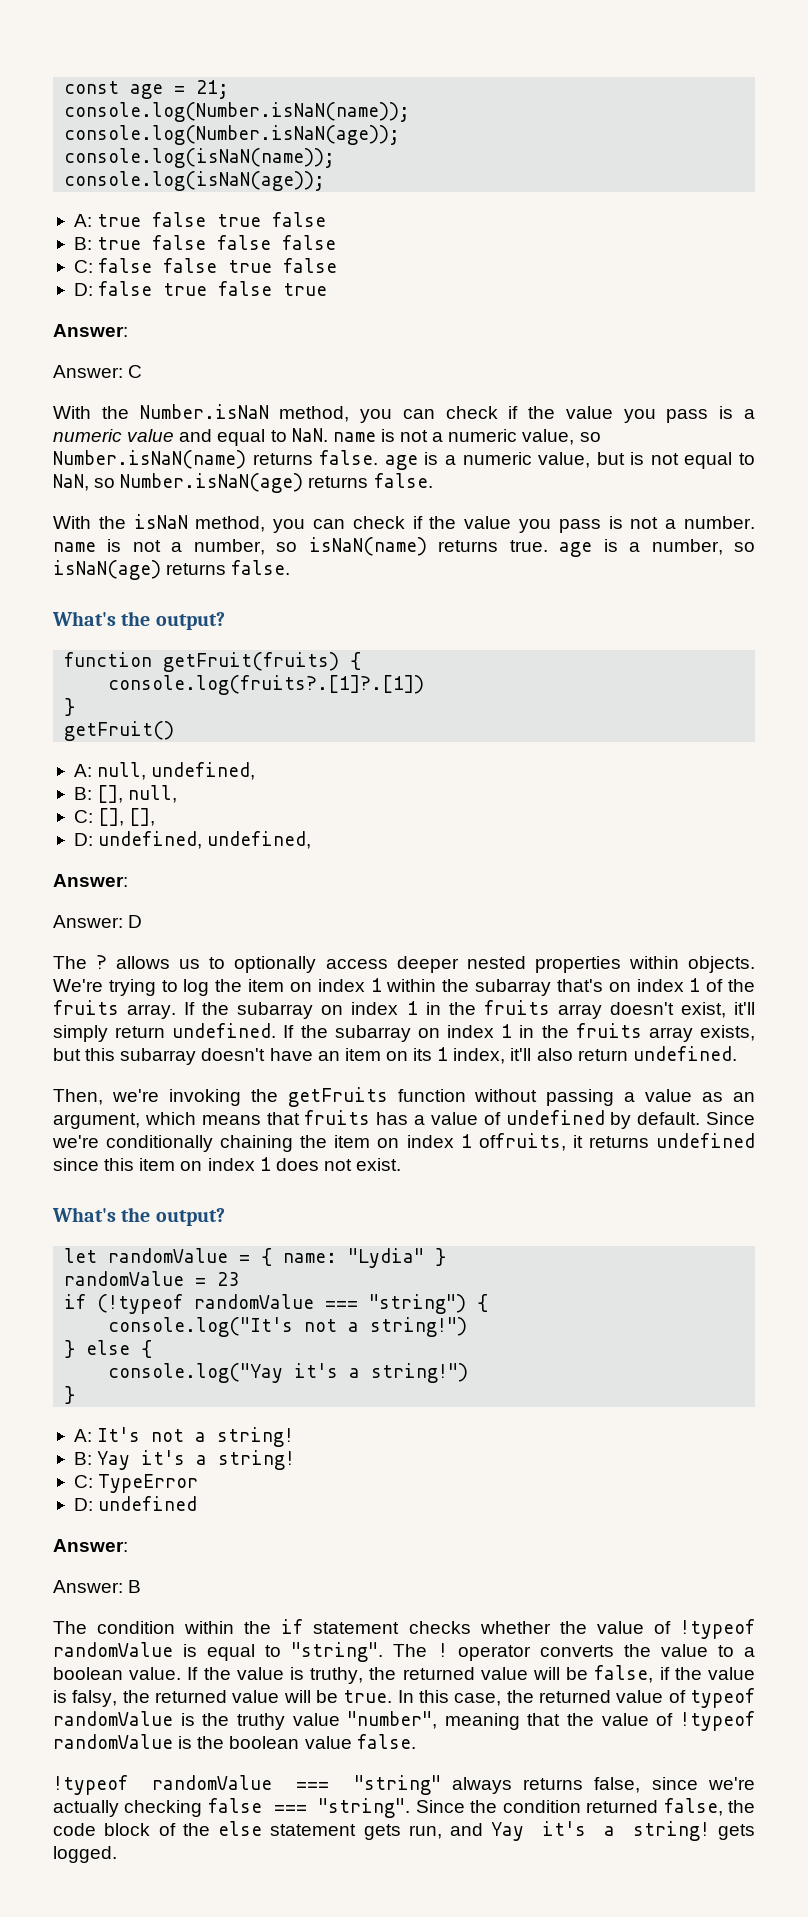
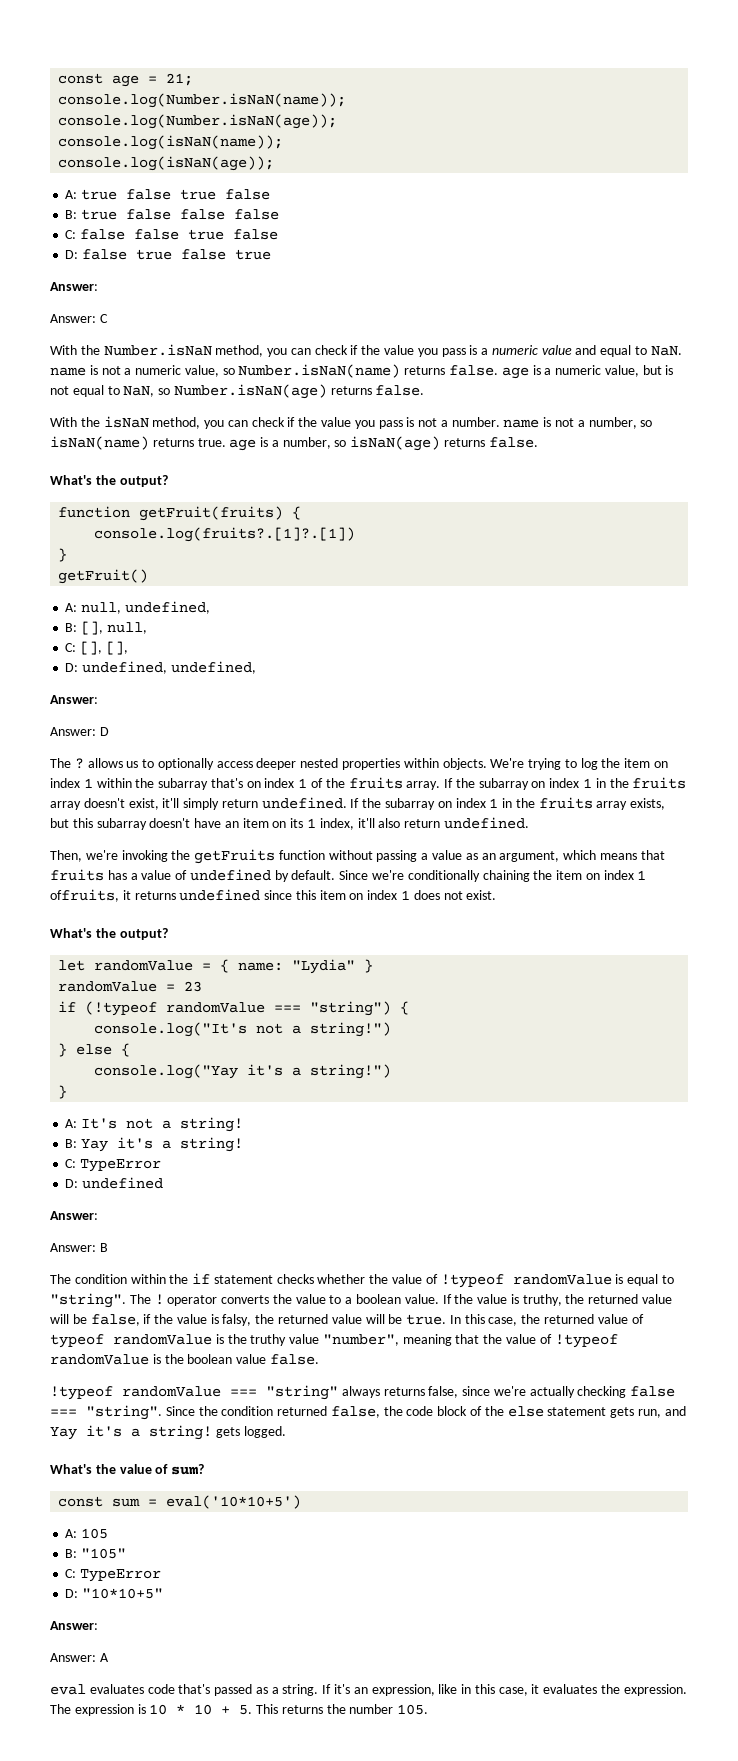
+ What's the value of sum?
+ const sum = eval('10*10+5')
+ A: 105
+ B: "105"
+ C: TypeError
+ D: "10*10+5"
+ Answer:
+ Answer: A
+ eval evaluates code that's passed as a string. If it's an expression, like in this case, it evaluates the expression. The expression is 10 * 10 + 5. This returns the number 105.

